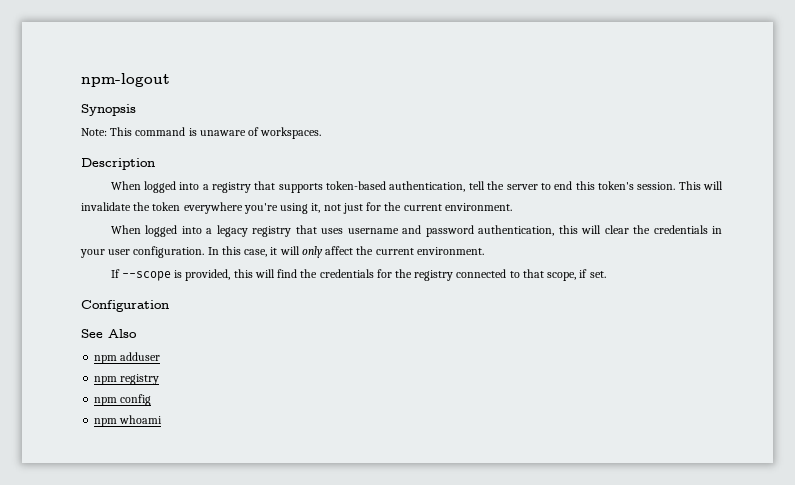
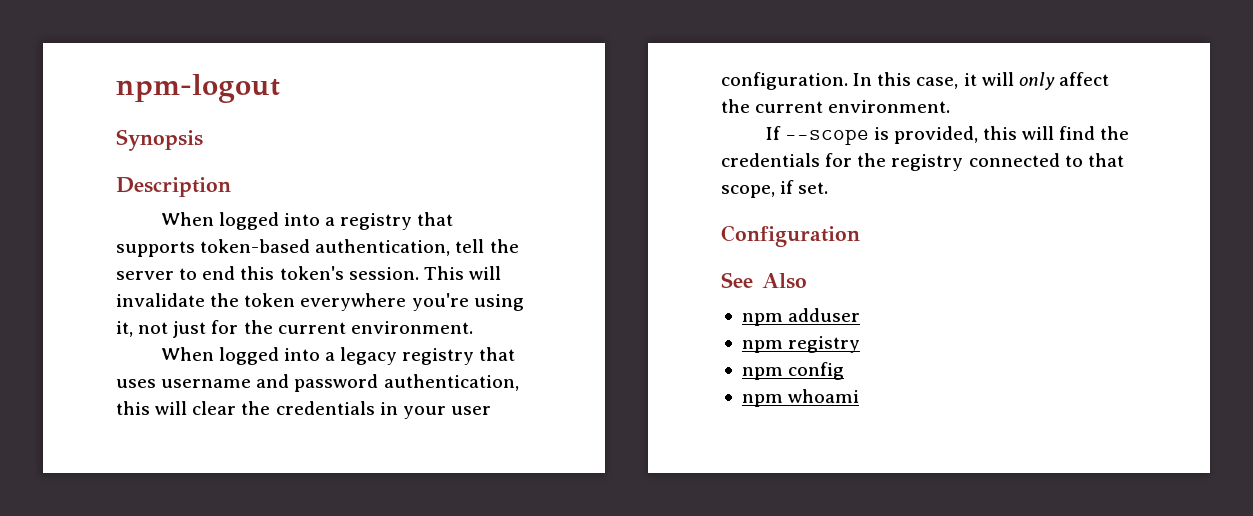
- Note: This command is unaware of workspaces.

